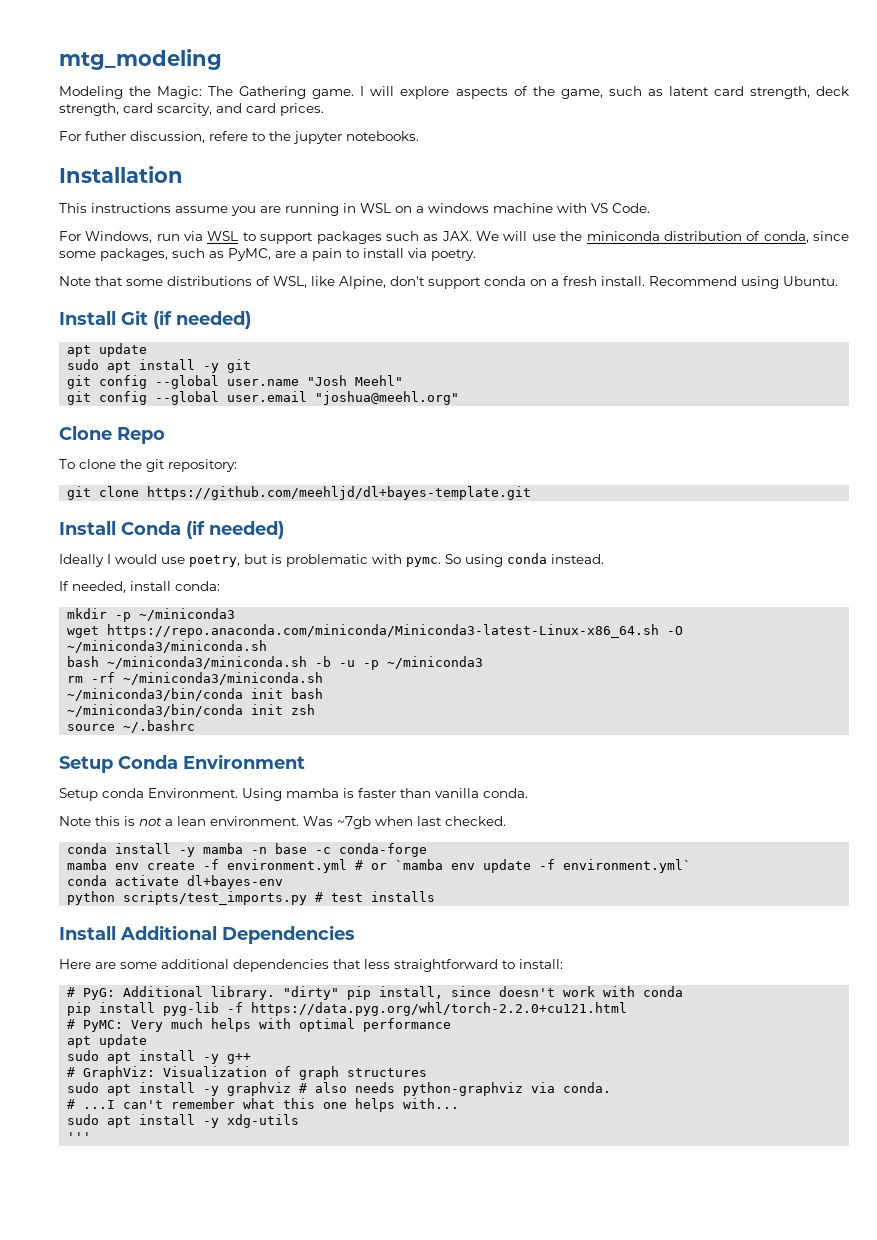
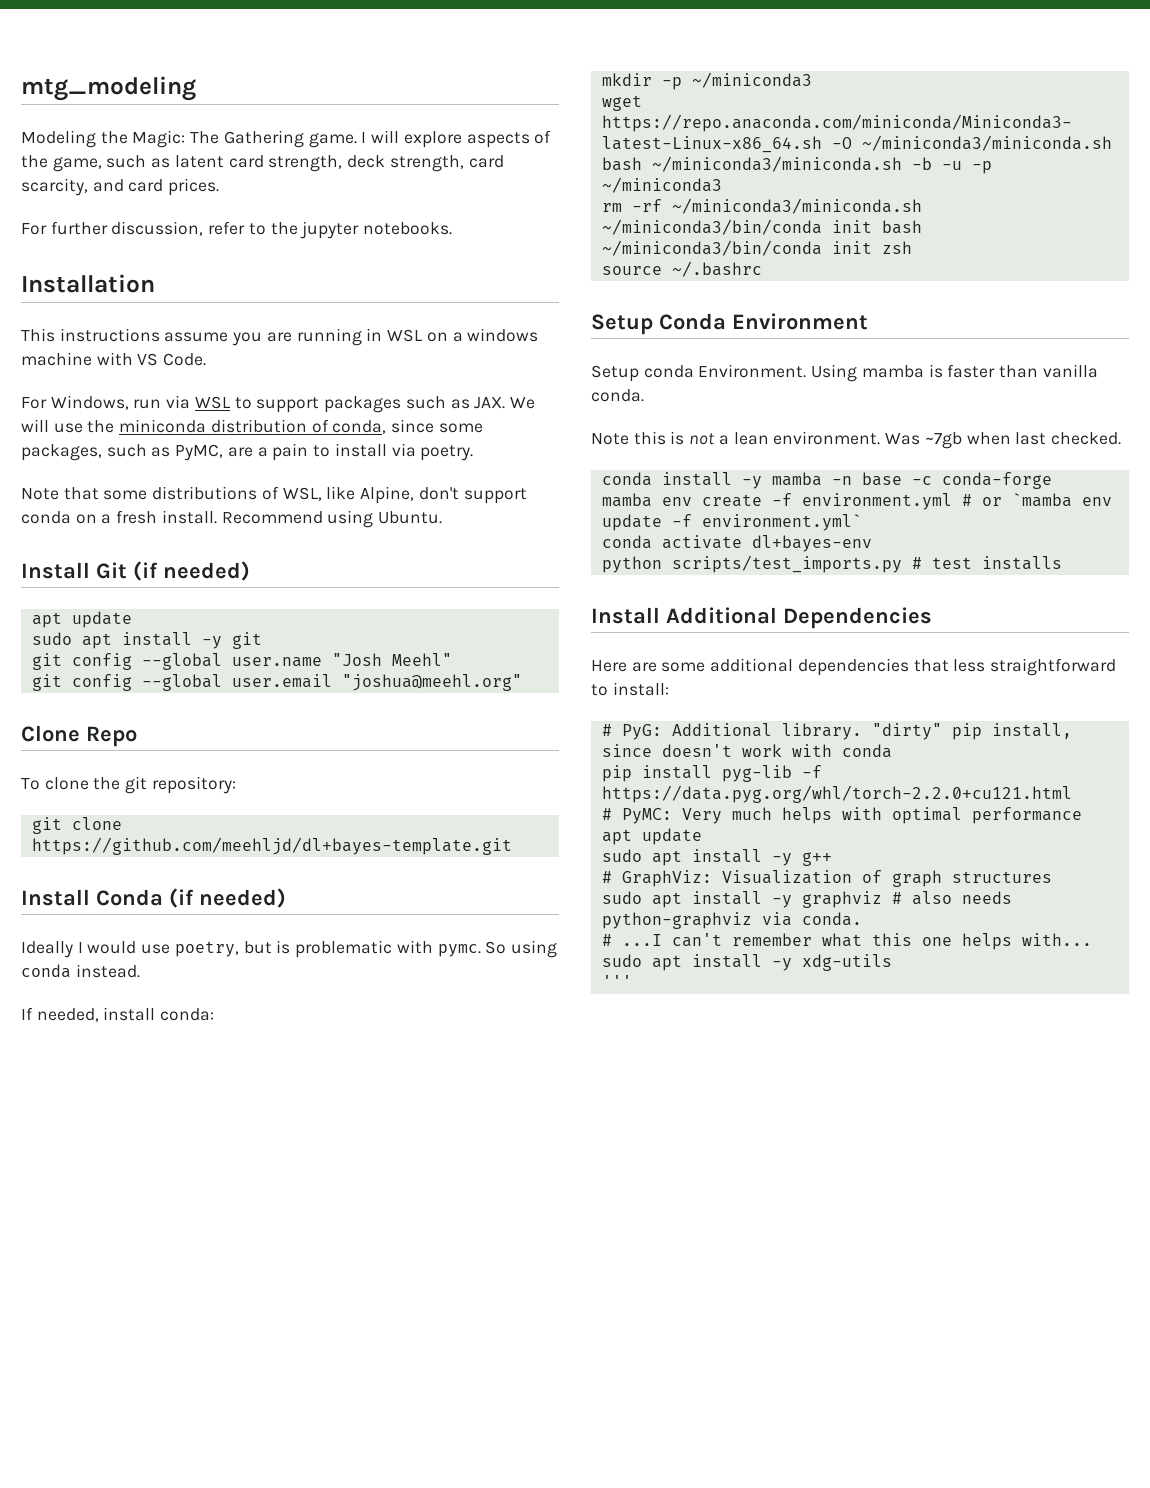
- For futher discussion, refere to the jupyter notebooks.
+ For further discussion, refer to the jupyter notebooks.

